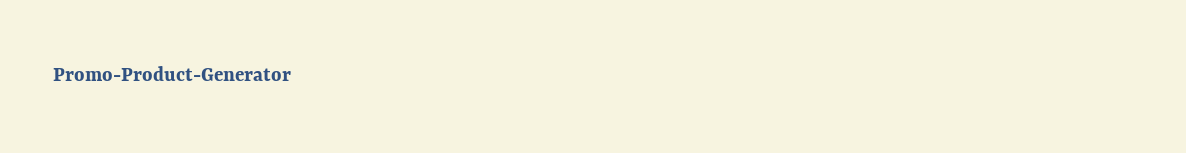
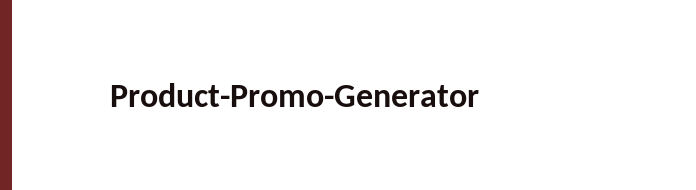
- Promo-Product-Generator
+ Product-Promo-Generator

